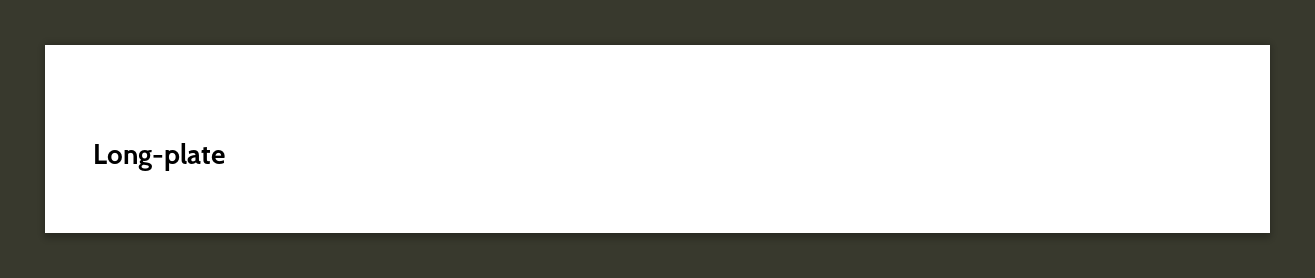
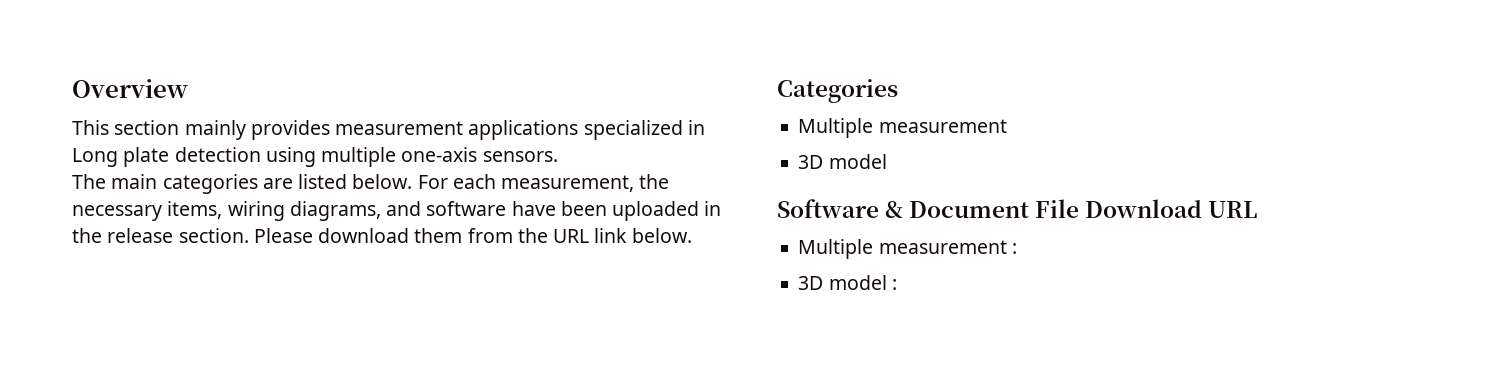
- Long-plate
+ Overview
+ This section mainly provides measurement applications specialized in Long plate detection using multiple one-axis sensors.
+ The main categories are listed below. For each measurement, the necessary items, wiring diagrams, and software have been uploaded in the release section. Please download them from the URL link below.
+ Categories
+ Multiple measurement
+ 3D model
+ Software & Document File Download URL
+ Multiple measurement :
+ 3D model :

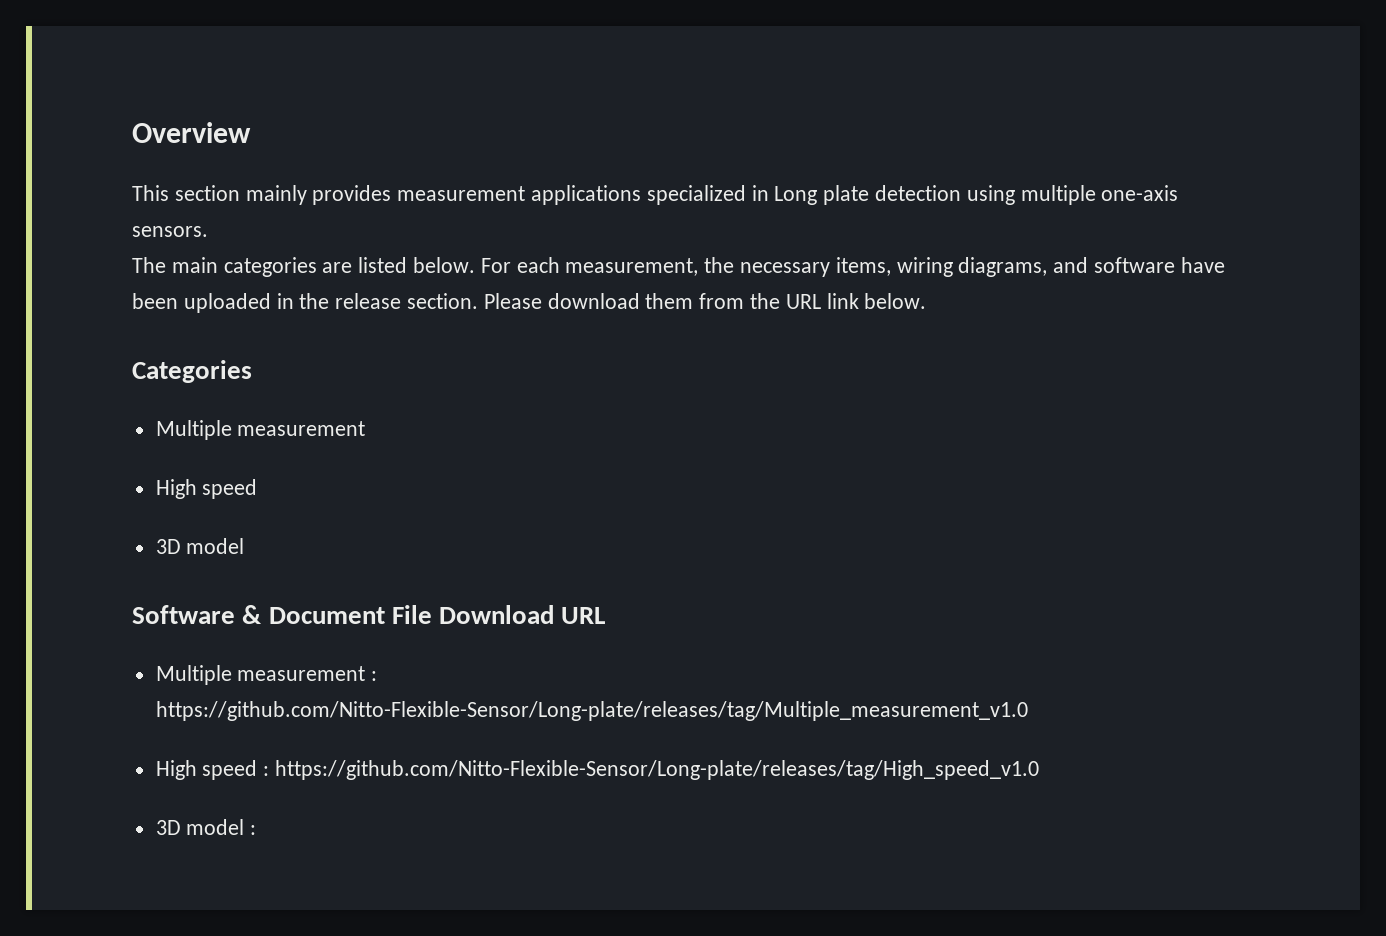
  Categories
  Multiple measurement
+ High speed
- Multiple measurement :
+ Multiple measurement : https://github.com/Nitto-Flexible-Sensor/Long-plate/releases/tag/Multiple_measurement_v1.0
+ High speed : https://github.com/Nitto-Flexible-Sensor/Long-plate/releases/tag/High_speed_v1.0

